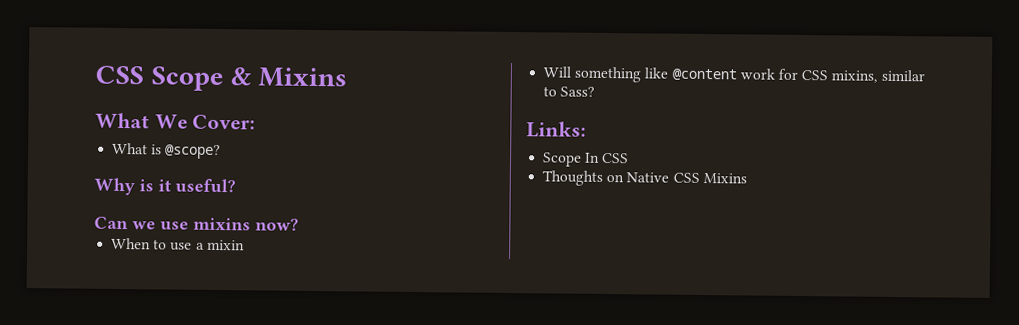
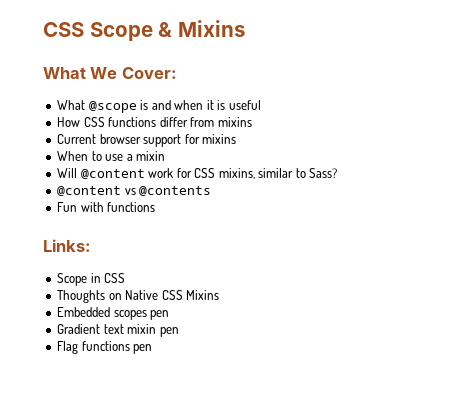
- What is @scope?
- Why is it useful?
- Can we use mixins now?
+ What @scope is and when it is useful
+ How CSS functions differ from mixins
+ Current browser support for mixins
- Will something like @content work for CSS mixins, similar to Sass?
+ Will @content work for CSS mixins, similar to Sass?
+ @content vs @contents
+ Fun with functions
- Scope In CSS
+ Scope in CSS
+ Embedded scopes pen
+ Gradient text mixin pen
+ Flag functions pen

